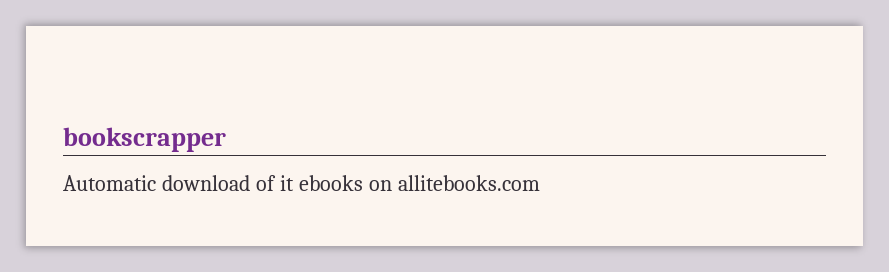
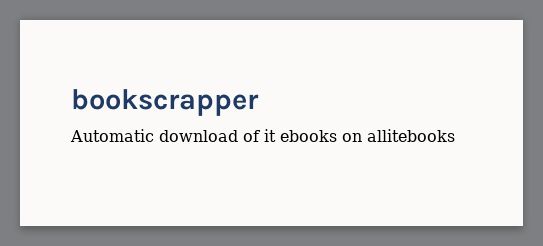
- Automatic download of it ebooks on allitebooks.com
+ Automatic download of it ebooks on allitebooks

